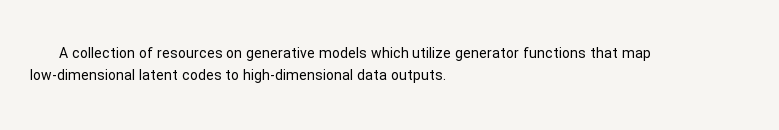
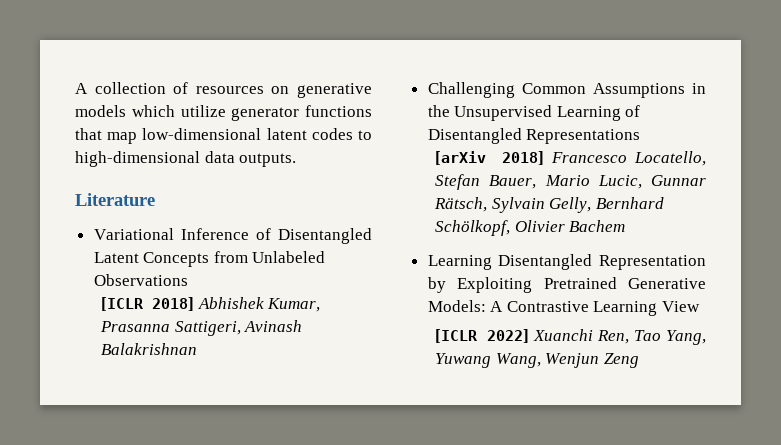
+ Literature
+ Variational Inference of Disentangled Latent Concepts from Unlabeled Observations
+ [ICLR 2018] Abhishek Kumar, Prasanna Sattigeri, Avinash Balakrishnan
+ Challenging Common Assumptions in the Unsupervised Learning of Disentangled Representations
+ [arXiv 2018] Francesco Locatello, Stefan Bauer, Mario Lucic, Gunnar Rätsch, Sylvain Gelly, Bernhard Schölkopf, Olivier Bachem
+ Learning Disentangled Representation by Exploiting Pretrained Generative Models: A Contrastive Learning View
+ [ICLR 2022] Xuanchi Ren, Tao Yang, Yuwang Wang, Wenjun Zeng

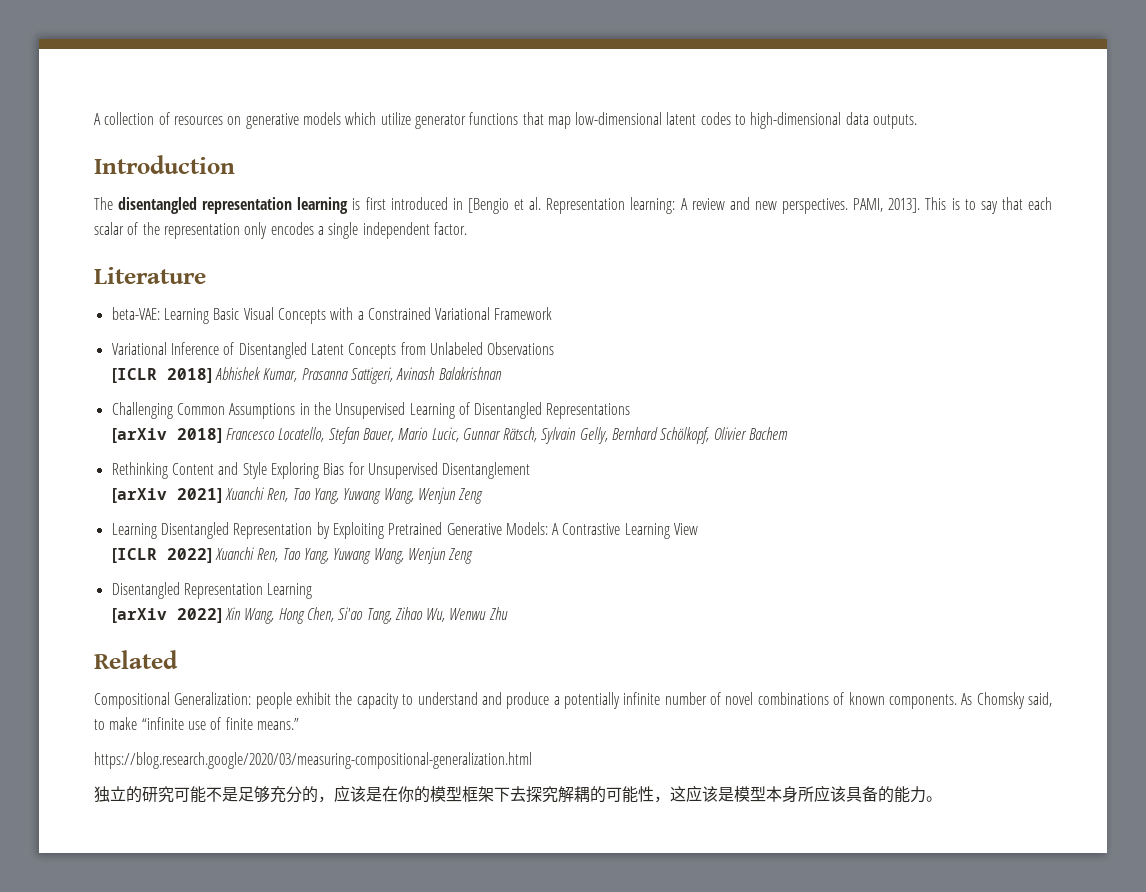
+ Introduction
+ The disentangled representation learning is first introduced in [Bengio et al. Representation learning: A review and new perspectives. PAMI, 2013]. This is to say that each scalar of the representation only encodes a single independent factor.
  Literature
+ beta-VAE: Learning Basic Visual Concepts with a Constrained Variational Framework
+ Rethinking Content and Style Exploring Bias for Unsupervised Disentanglement
+ [arXiv 2021] Xuanchi Ren, Tao Yang, Yuwang Wang, Wenjun Zeng
+ Disentangled Representation Learning
+ [arXiv 2022] Xin Wang, Hong Chen, Si'ao Tang, Zihao Wu, Wenwu Zhu
+ Related
+ Compositional Generalization: people exhibit the capacity to understand and produce a potentially infinite number of novel combinations of known components. As Chomsky said, to make “infinite use of finite means.”
+ https://blog.research.google/2020/03/measuring-compositional-generalization.html
+ 独立的研究可能不是足够充分的，应该是在你的模型框架下去探究解耦的可能性，这应该是模型本身所应该具备的能力。

